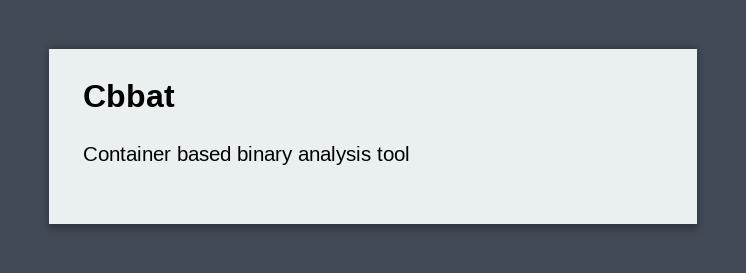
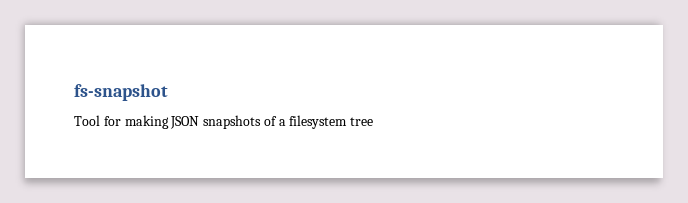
- Cbbat
- Container based binary analysis tool
+ fs-snapshot
+ Tool for making JSON snapshots of a filesystem tree

